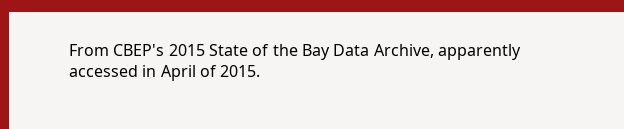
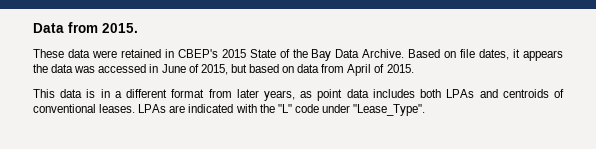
- From CBEP's 2015 State of the Bay Data Archive, apparently accessed in April of 2015.
+ Data from 2015.
+ These data were retained in CBEP's 2015 State of the Bay Data Archive. Based on file dates, it appears the data was accessed in June of 2015, but based on data from April of 2015.
+ This data is in a different format from later years, as point data includes both LPAs and centroids of conventional leases. LPAs are indicated with the "L" code under "Lease_Type".

